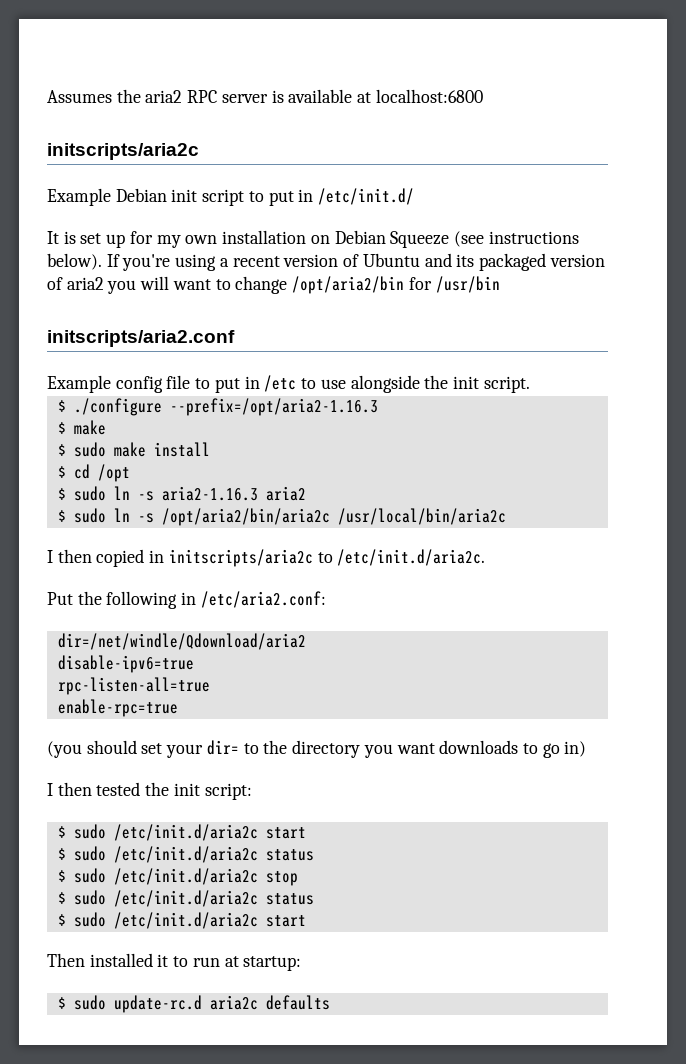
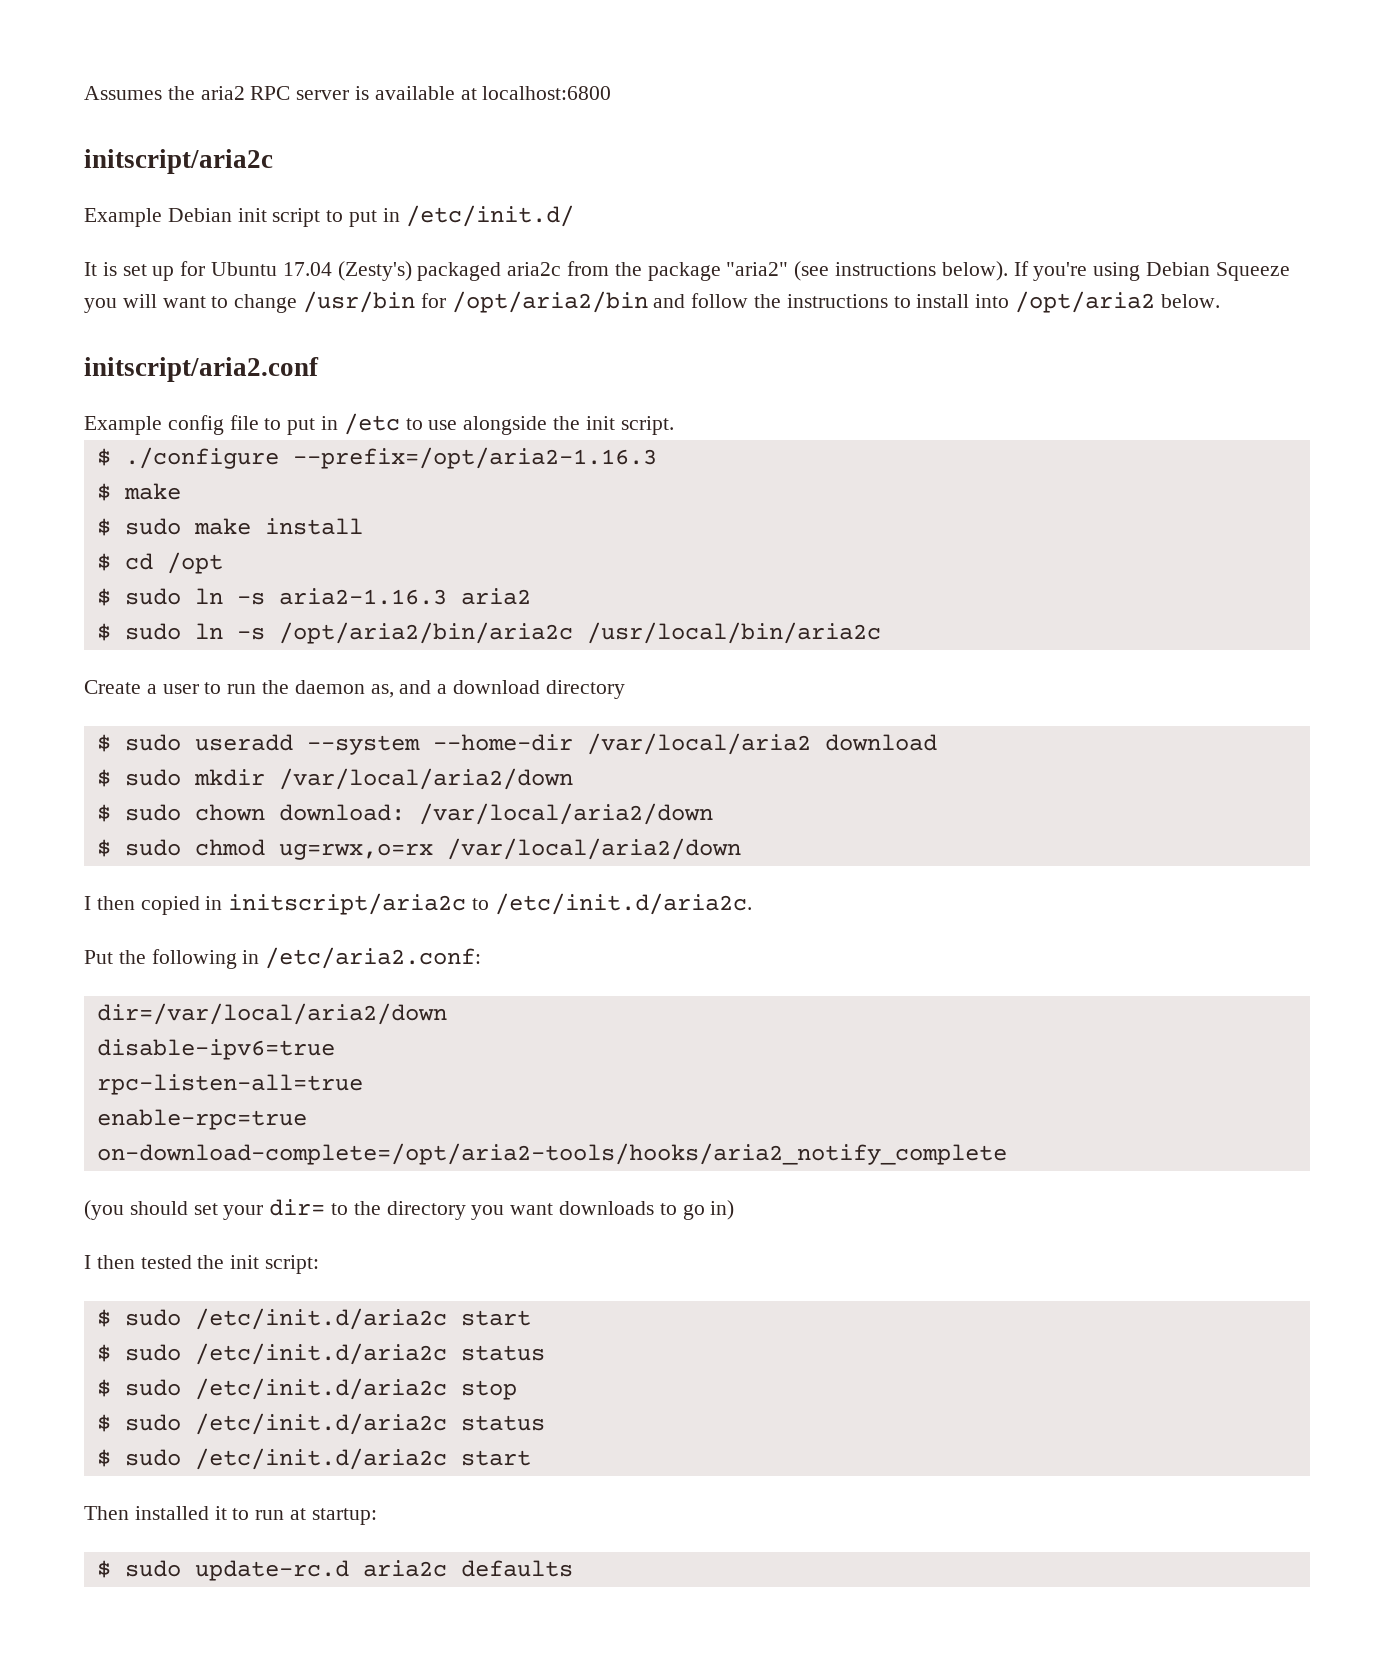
  Assumes the aria2 RPC server is available at localhost:6800
- initscripts/aria2c
+ initscript/aria2c
- It is set up for my own installation on Debian Squeeze (see instructions below).
+ It is set up for Ubuntu 17.04 (Zesty's) packaged aria2c from the package "aria2" (see instructions below).
- If you're using a recent version of Ubuntu and its packaged version of aria2 you will want to change /opt/aria2/bin for /usr/bin
- initscripts/aria2.conf
+ If you're using Debian Squeeze you will want to change /usr/bin for /opt/aria2/bin and follow the instructions to install into /opt/aria2 below.
+ initscript/aria2.conf
+ Create a user to run the daemon as, and a download directory
+ $ sudo useradd --system --home-dir /var/local/aria2 download
+ $ sudo mkdir /var/local/aria2/down
+ $ sudo chown download: /var/local/aria2/down
+ $ sudo chmod ug=rwx,o=rx /var/local/aria2/down
- I then copied in initscripts/aria2c to /etc/init.d/aria2c.
+ I then copied in initscript/aria2c to /etc/init.d/aria2c.
- dir=/net/windle/Qdownload/aria2
+ dir=/var/local/aria2/down
+ on-download-complete=/opt/aria2-tools/hooks/aria2_notify_complete

